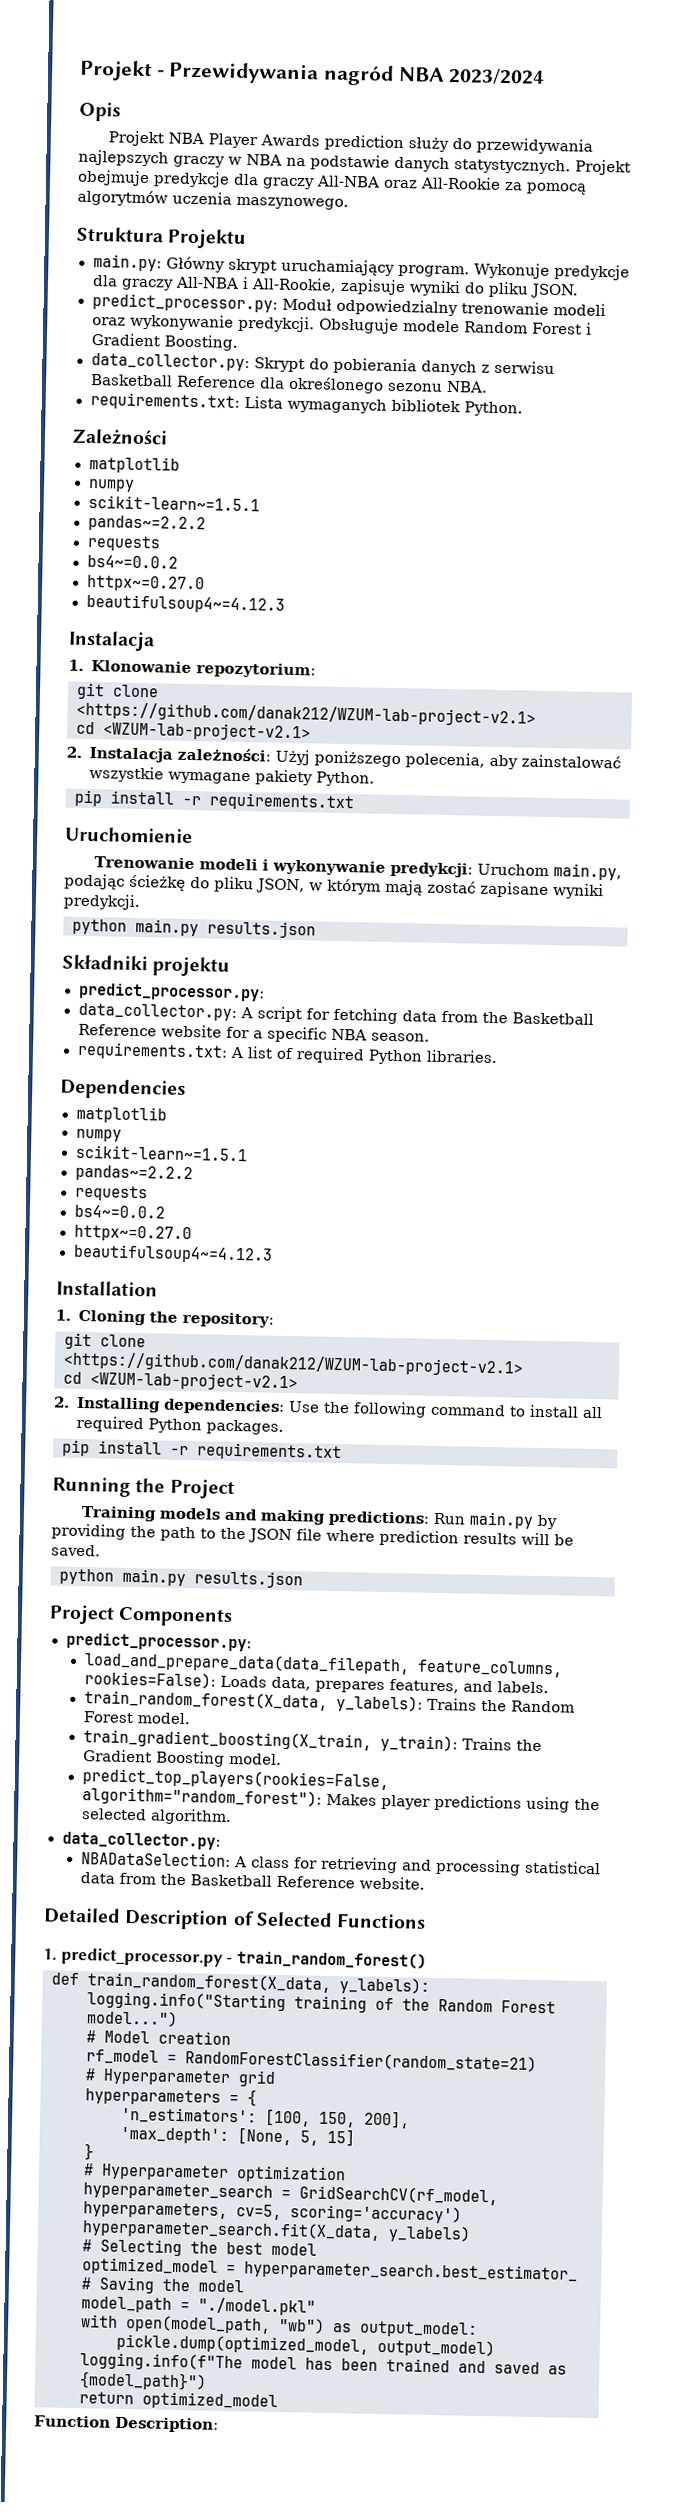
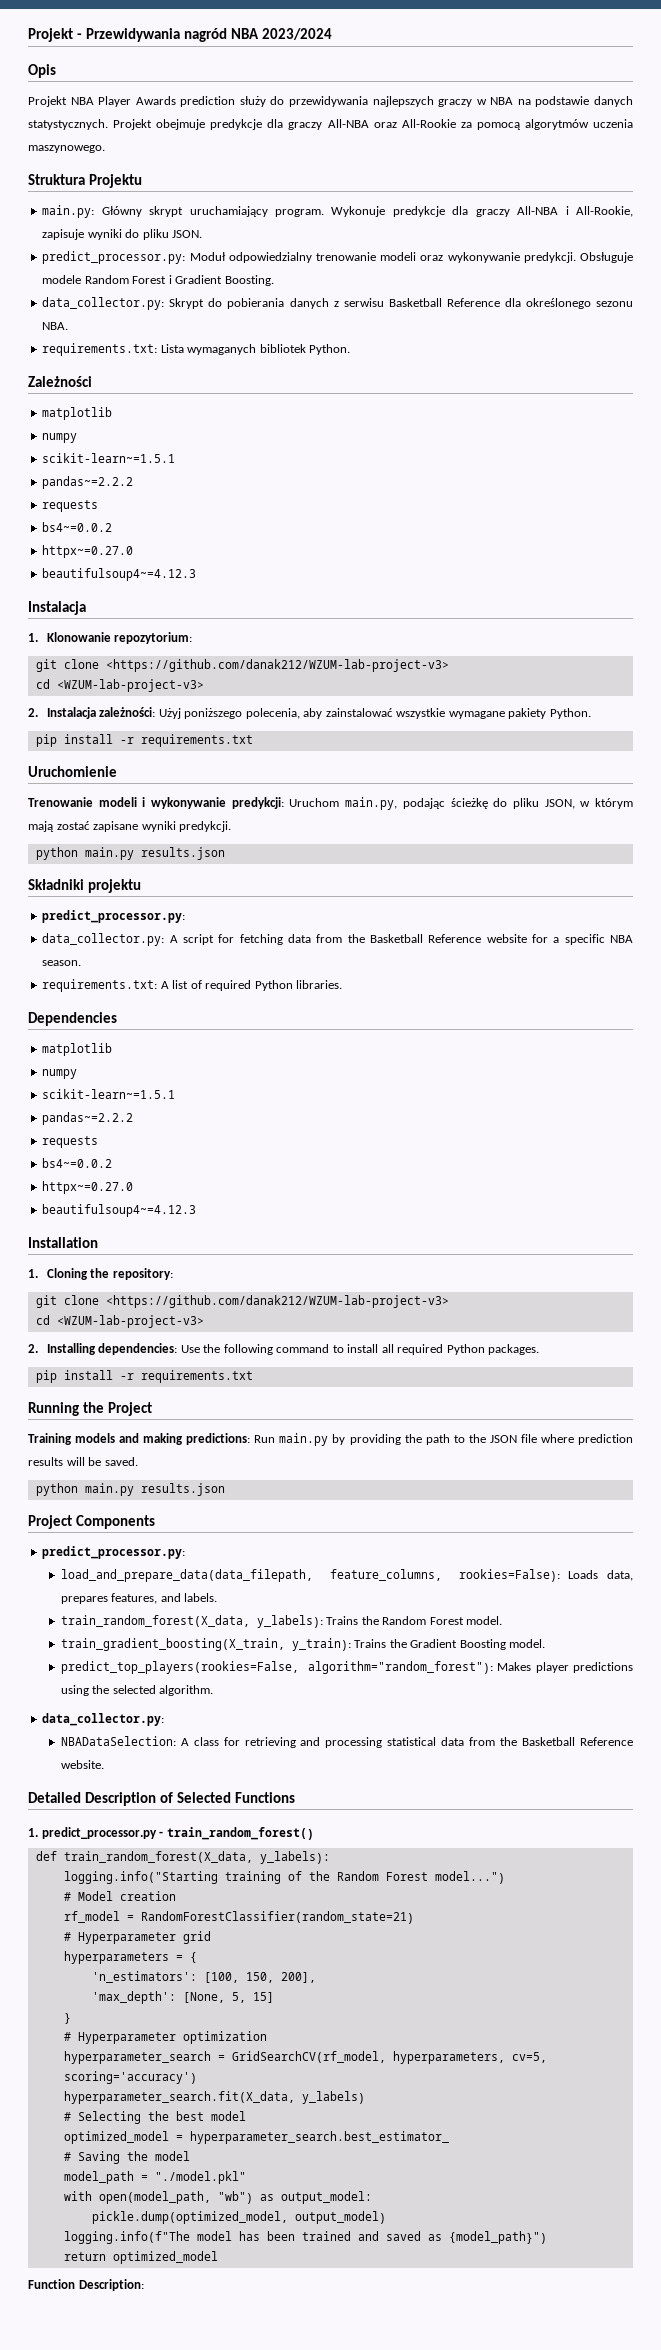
  1. Klonowanie repozytorium:
- git clone <https://github.com/danak212/WZUM-lab-project-v2.1>
- cd <WZUM-lab-project-v2.1>
+ git clone <https://github.com/danak212/WZUM-lab-project-v3>
+ cd <WZUM-lab-project-v3>
  1. Cloning the repository:
- git clone <https://github.com/danak212/WZUM-lab-project-v2.1>
- cd <WZUM-lab-project-v2.1>
+ git clone <https://github.com/danak212/WZUM-lab-project-v3>
+ cd <WZUM-lab-project-v3>

